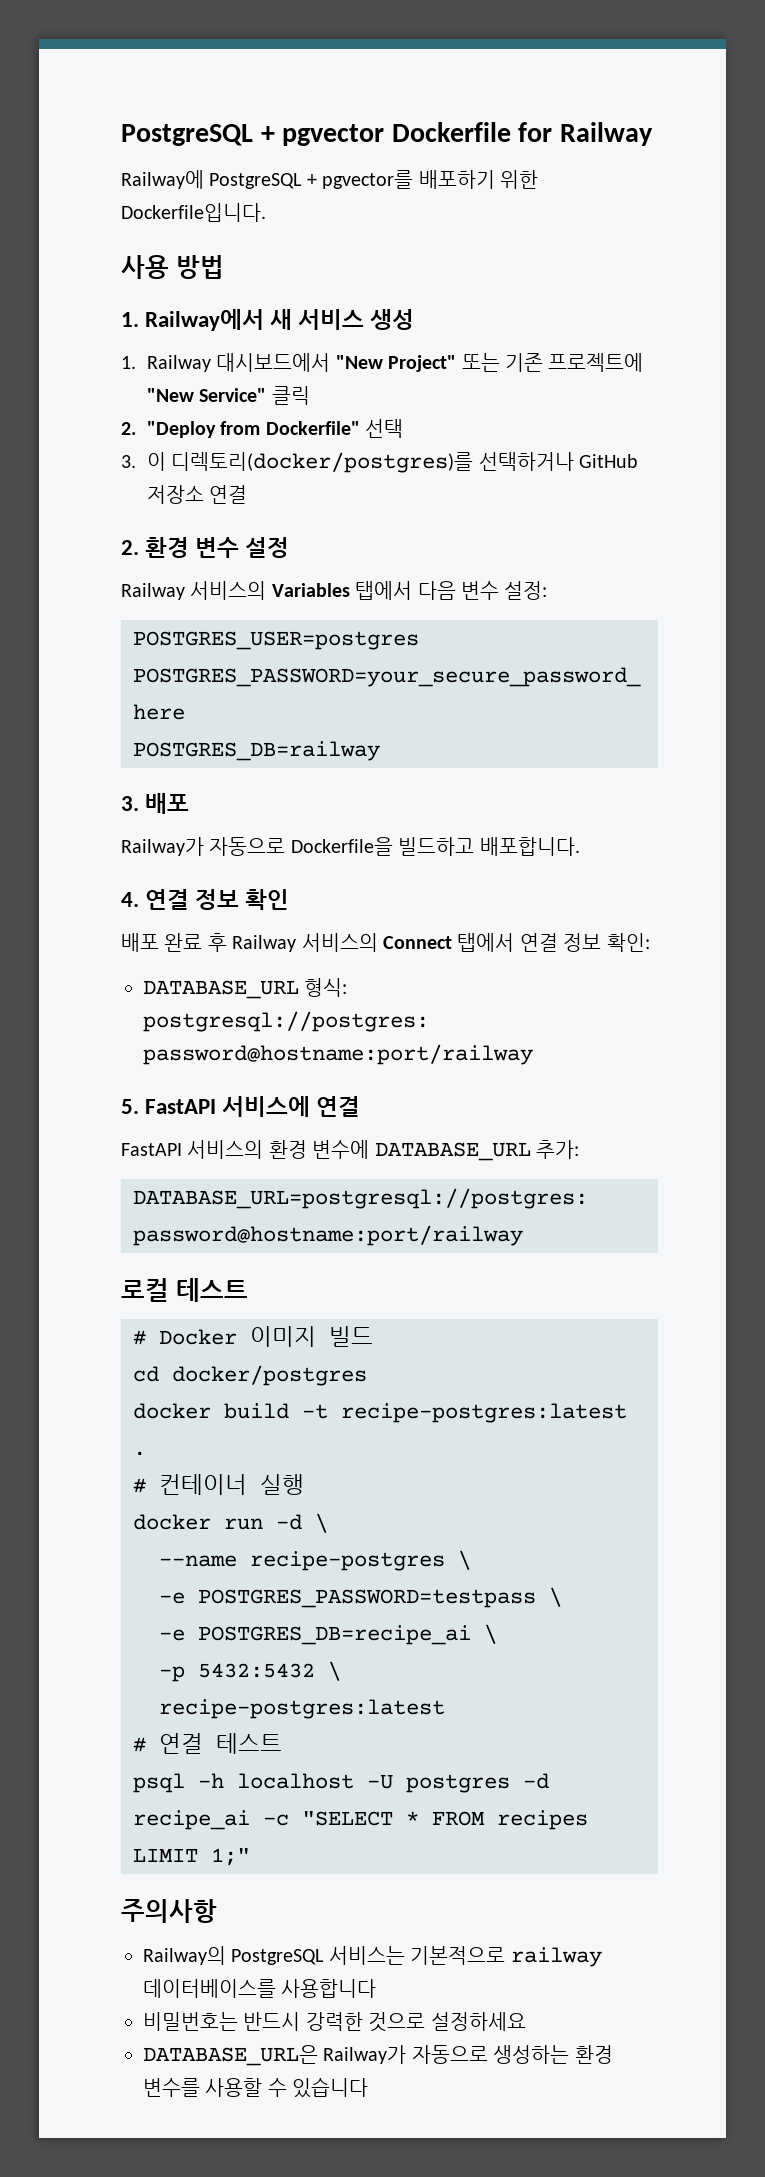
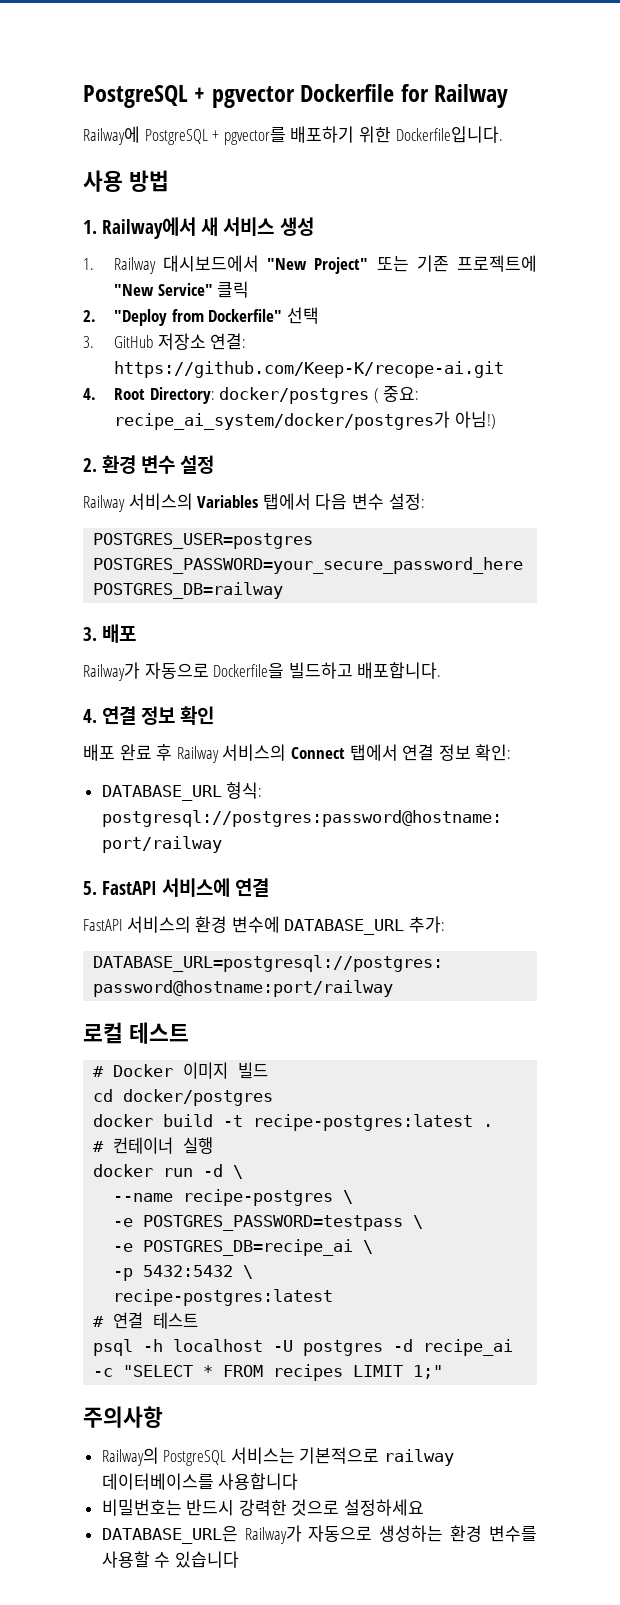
- 3. 이 디렉토리(docker/postgres)를 선택하거나 GitHub 저장소 연결
+ 3. GitHub 저장소 연결: https://github.com/Keep-K/recope-ai.git
+ 4. Root Directory: docker/postgres ( 중요: recipe_ai_system/docker/postgres가 아님!)

